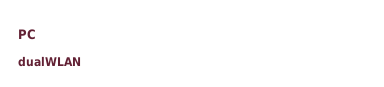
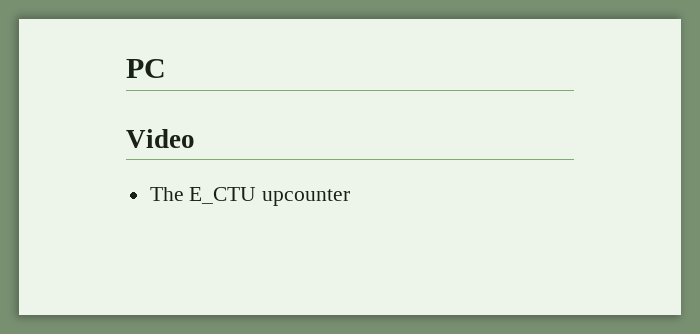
- dualWLAN
+ Video
+ The E_CTU upcounter

